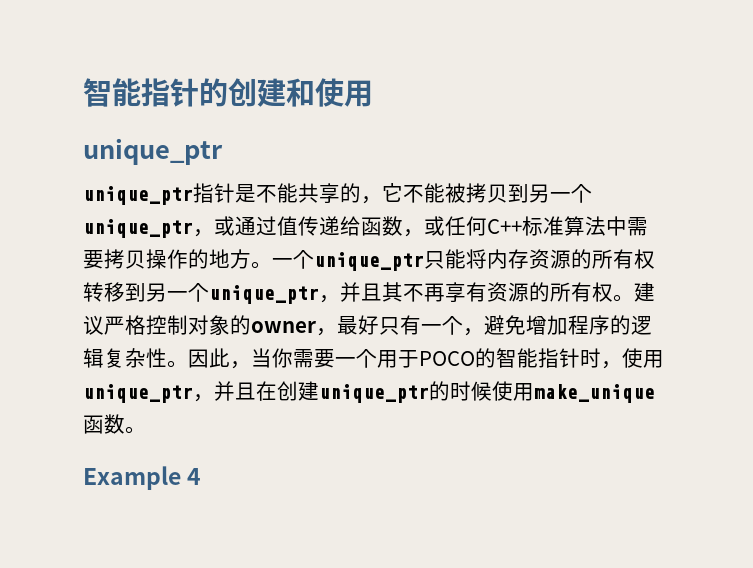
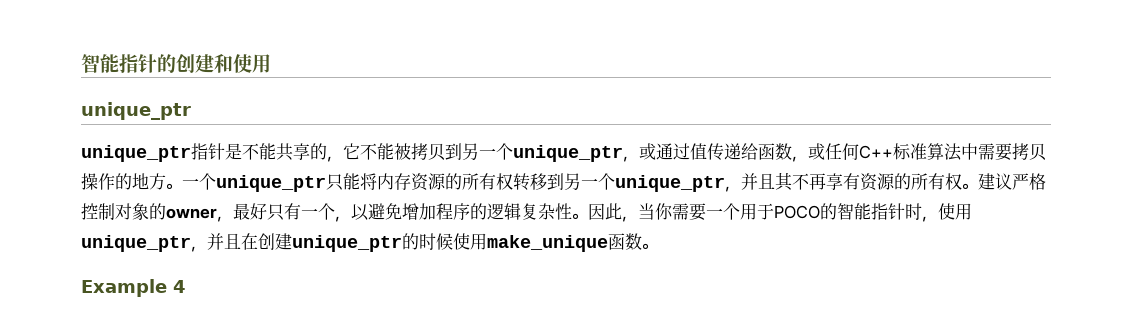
- 建议严格控制对象的owner，最好只有一个，避免增加程序的逻辑复杂性。
+ 建议严格控制对象的owner，最好只有一个，以避免增加程序的逻辑复杂性。

